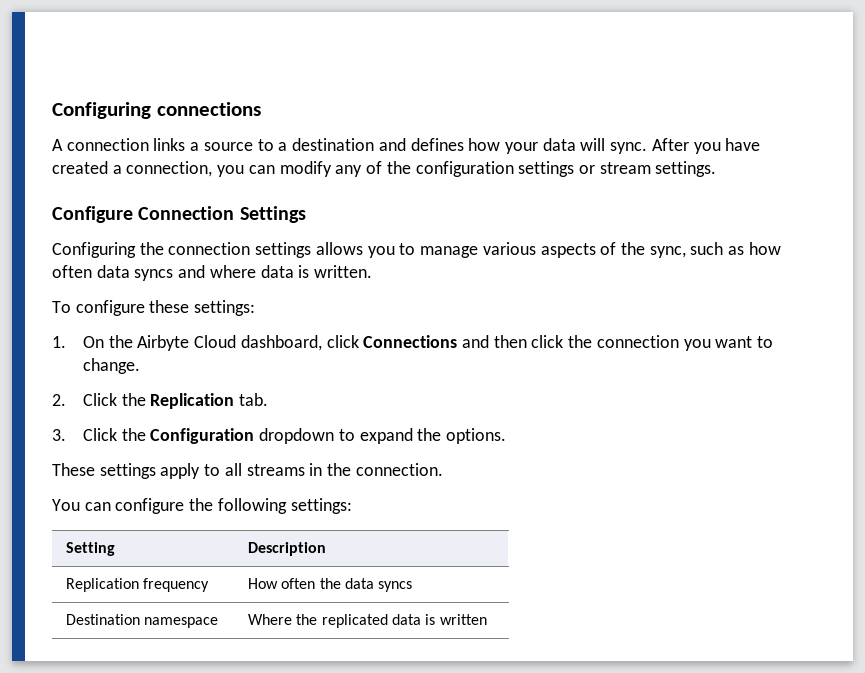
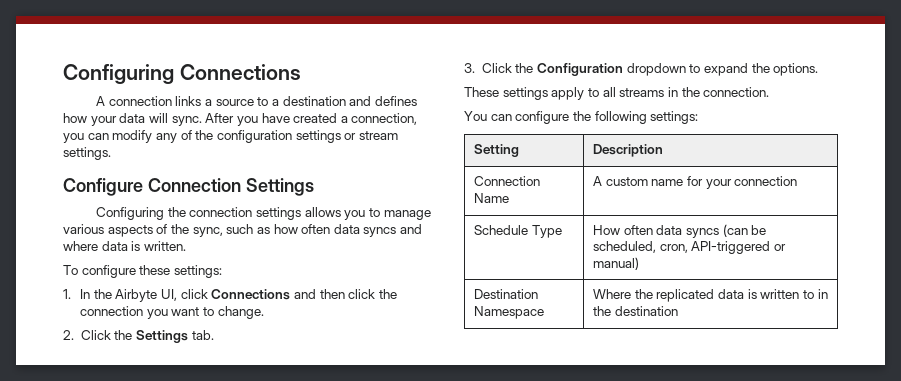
- Configuring connections
+ Configuring Connections
- 1. On the Airbyte Cloud dashboard, click Connections and then click the connection you want to change.
+ 1. In the Airbyte UI, click Connections and then click the connection you want to change.
- 2. Click the Replication tab.
+ 2. Click the Settings tab.
- Replication frequency | How often the data syncs
+ Connection Name | A custom name for your connection
+ Schedule Type | How often data syncs (can be scheduled, cron, API-triggered or manual)
- Destination namespace | Where the replicated data is written
+ Destination Namespace | Where the replicated data is written to in the destination

